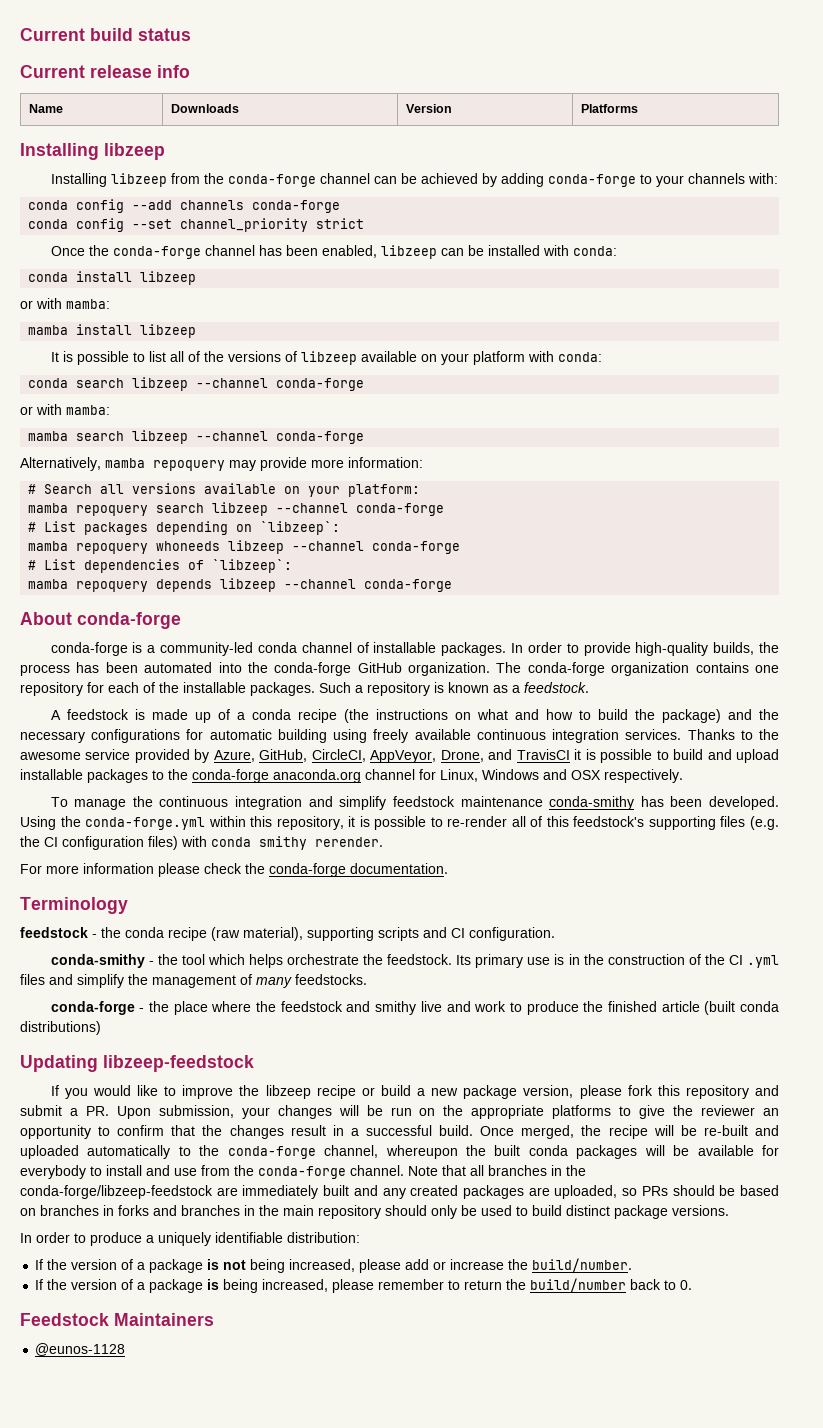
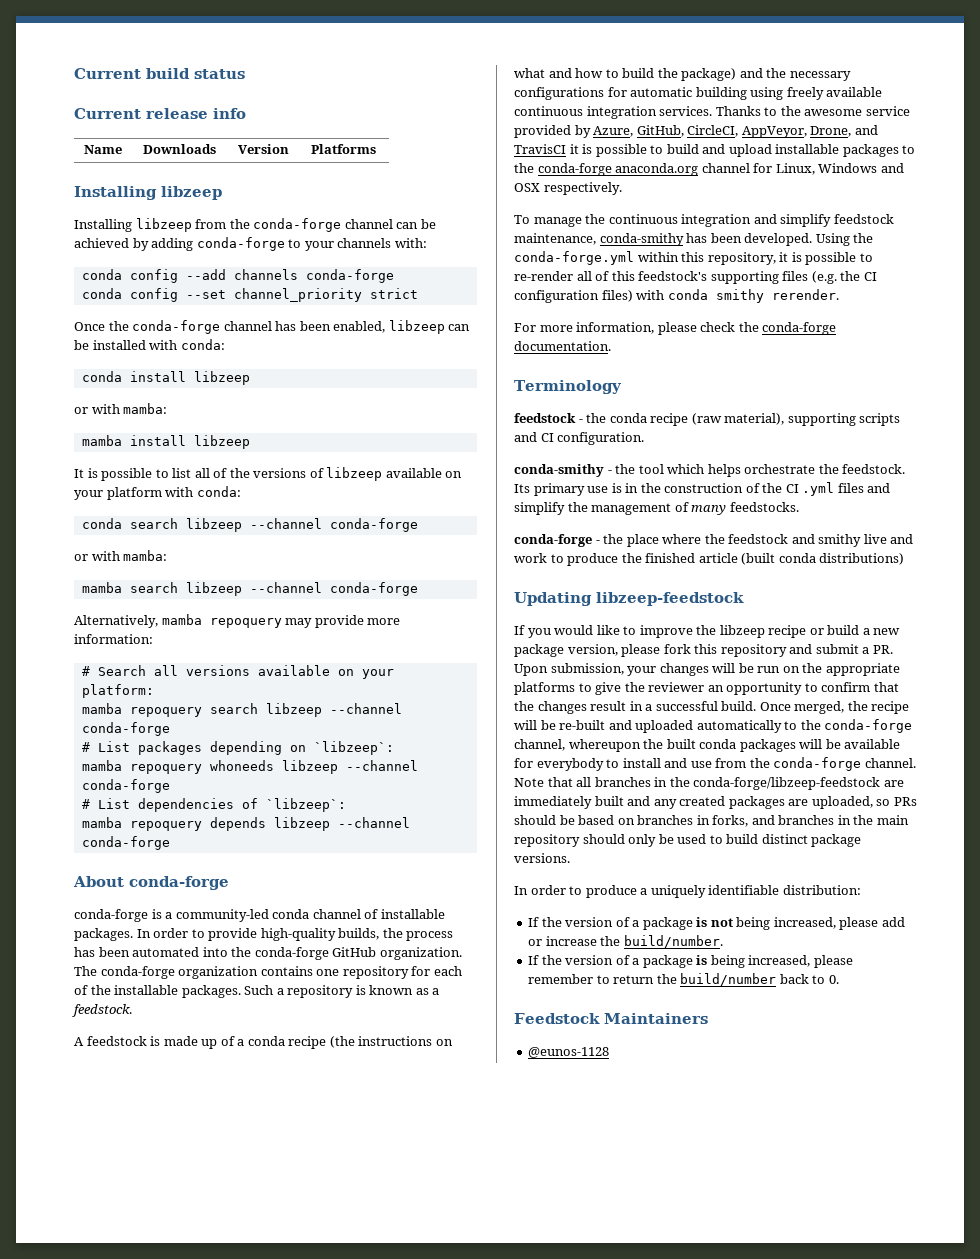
- To manage the continuous integration and simplify feedstock maintenance conda-smithy has been developed.
+ To manage the continuous integration and simplify feedstock maintenance, conda-smithy has been developed.
- For more information please check the conda-forge documentation.
+ For more information, please check the conda-forge documentation.
- Note that all branches in the conda-forge/libzeep-feedstock are immediately built and any created packages are uploaded, so PRs should be based on branches in forks and branches in the main repository should only be used to build distinct package versions.
+ Note that all branches in the conda-forge/libzeep-feedstock are immediately built and any created packages are uploaded, so PRs should be based on branches in forks, and branches in the main repository should only be used to build distinct package versions.

